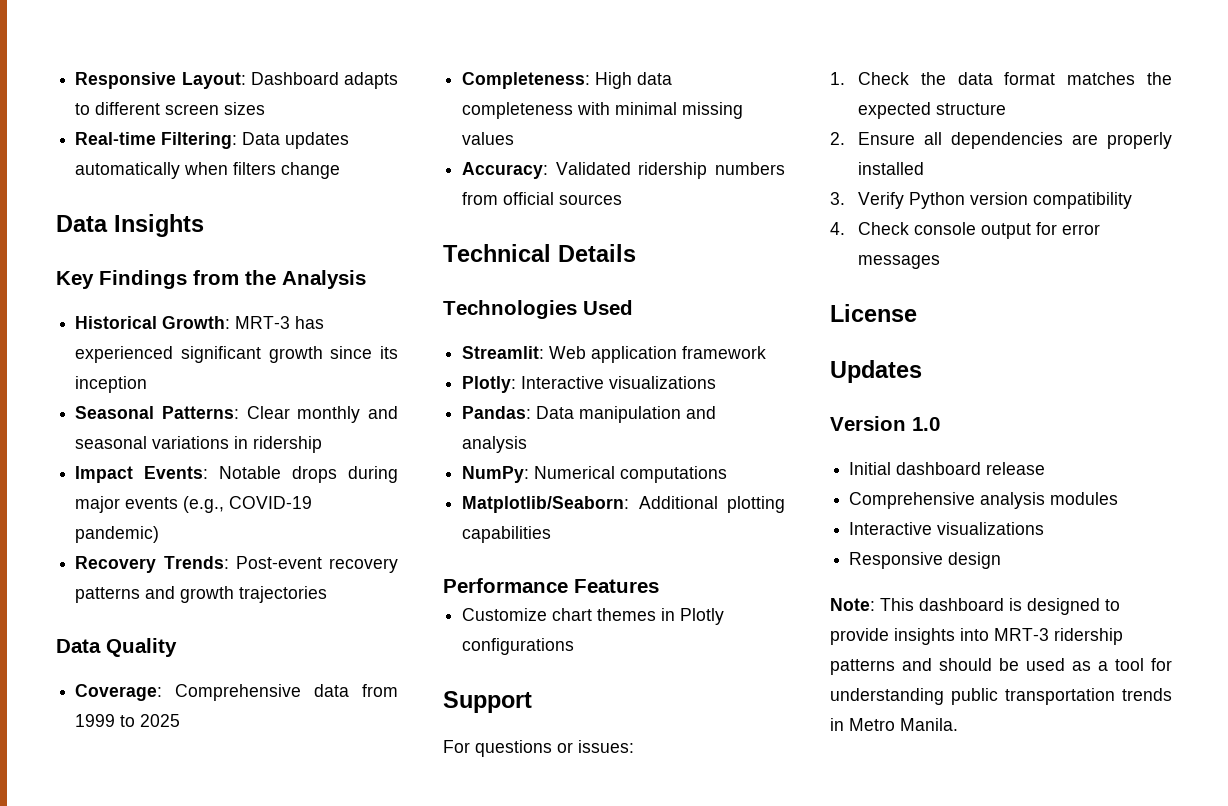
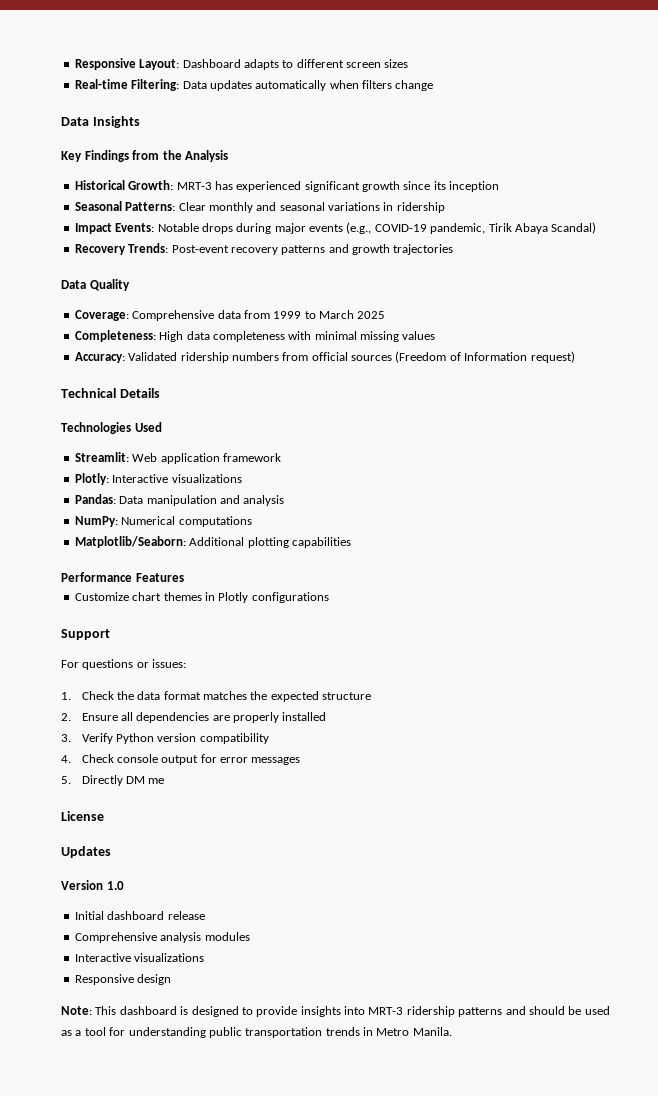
- Impact Events: Notable drops during major events (e.g., COVID-19 pandemic)
+ Impact Events: Notable drops during major events (e.g., COVID-19 pandemic, Tirik Abaya Scandal)
- Coverage: Comprehensive data from 1999 to 2025
+ Coverage: Comprehensive data from 1999 to March 2025
- Accuracy: Validated ridership numbers from official sources
+ Accuracy: Validated ridership numbers from official sources (Freedom of Information request)
+ 5. Directly DM me

